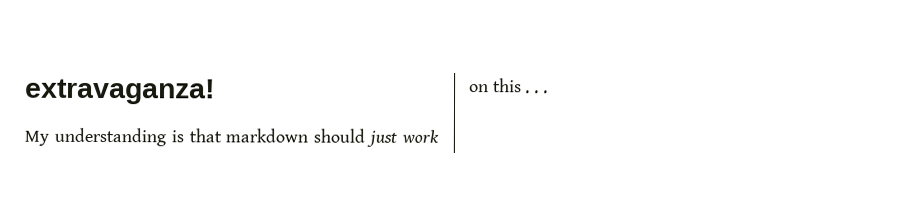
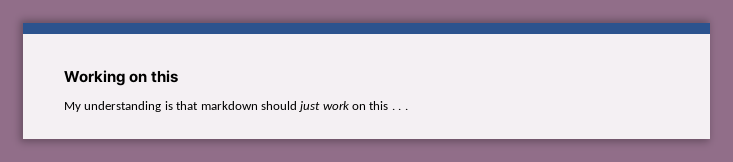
- extravaganza!
+ Working on this

